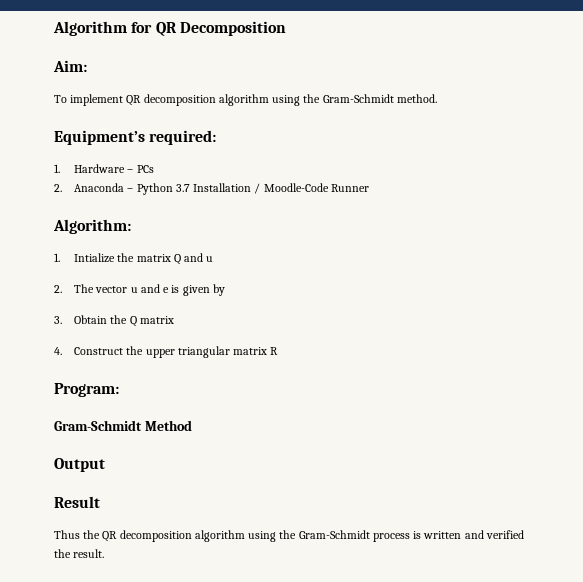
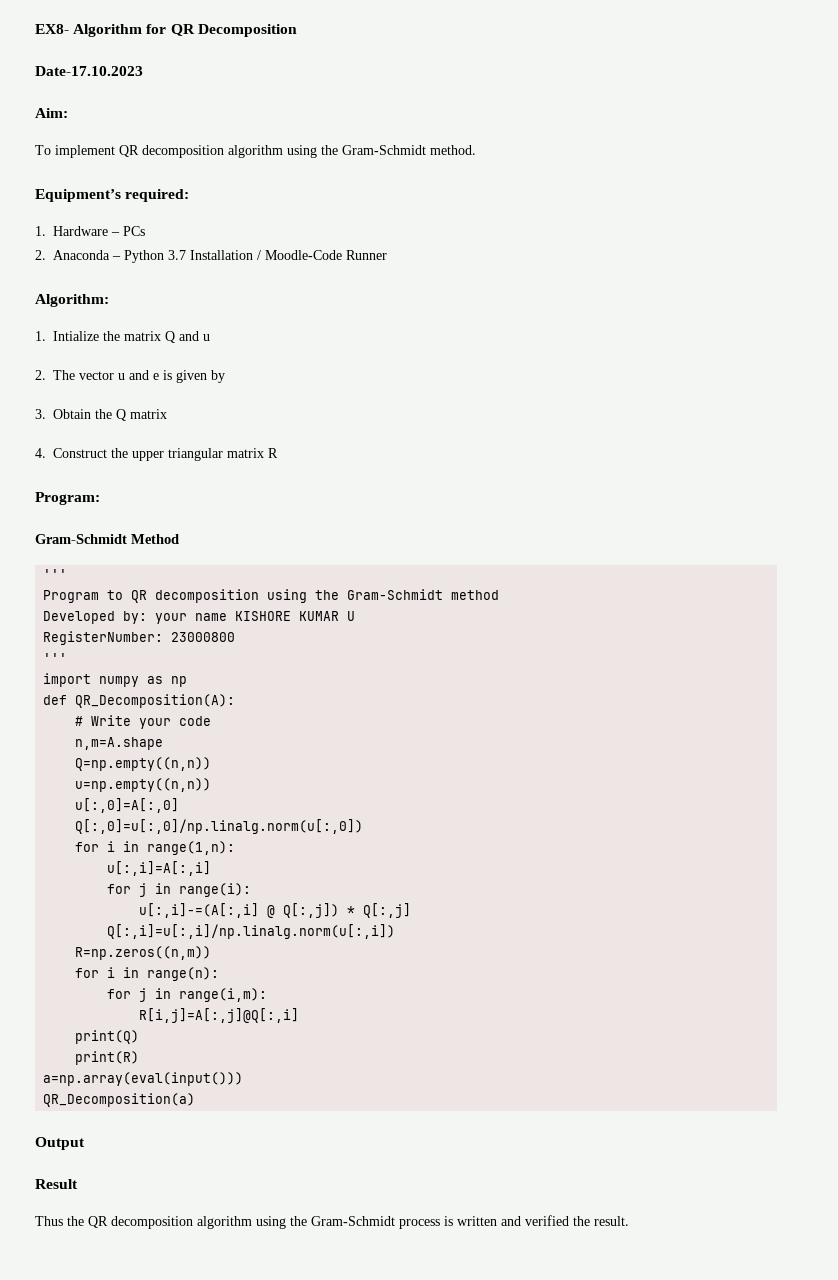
- Algorithm for QR Decomposition
+ EX8- Algorithm for QR Decomposition
+ Date-17.10.2023
  Gram-Schmidt Method
+ '''
+ Program to QR decomposition using the Gram-Schmidt method
+ Developed by: your name KISHORE KUMAR U
+ RegisterNumber: 23000800
+ '''
+ import numpy as np
+ def QR_Decomposition(A):
+ # Write your code
+ n,m=A.shape
+ Q=np.empty((n,n))
+ u=np.empty((n,n))
+ u[:,0]=A[:,0]
+ Q[:,0]=u[:,0]/np.linalg.norm(u[:,0])
+ for i in range(1,n):
+ u[:,i]=A[:,i]
+ for j in range(i):
+ u[:,i]-=(A[:,i] @ Q[:,j]) * Q[:,j]
+ Q[:,i]=u[:,i]/np.linalg.norm(u[:,i])
+ R=np.zeros((n,m))
+ for i in range(n):
+ for j in range(i,m):
+ R[i,j]=A[:,j]@Q[:,i]
+ print(Q)
+ print(R)
+ a=np.array(eval(input()))
+ QR_Decomposition(a)

